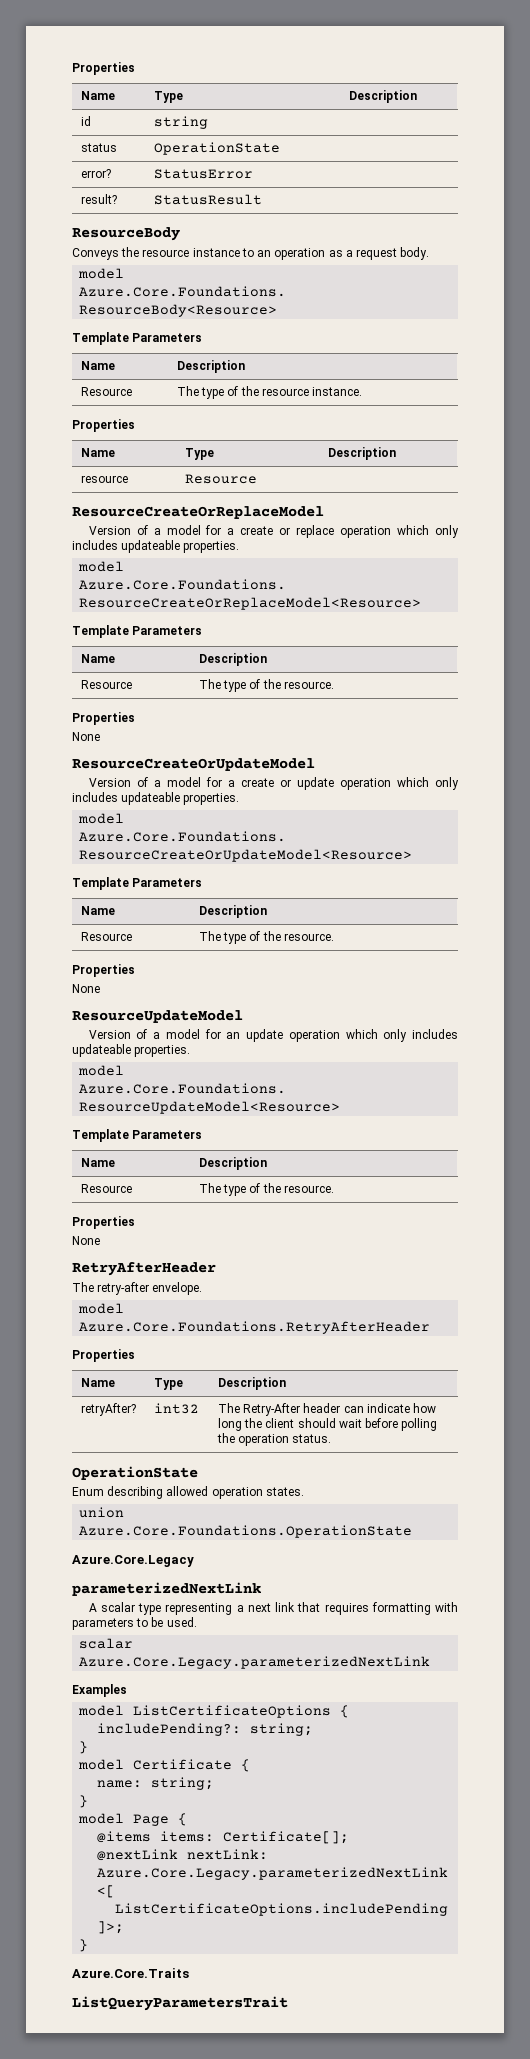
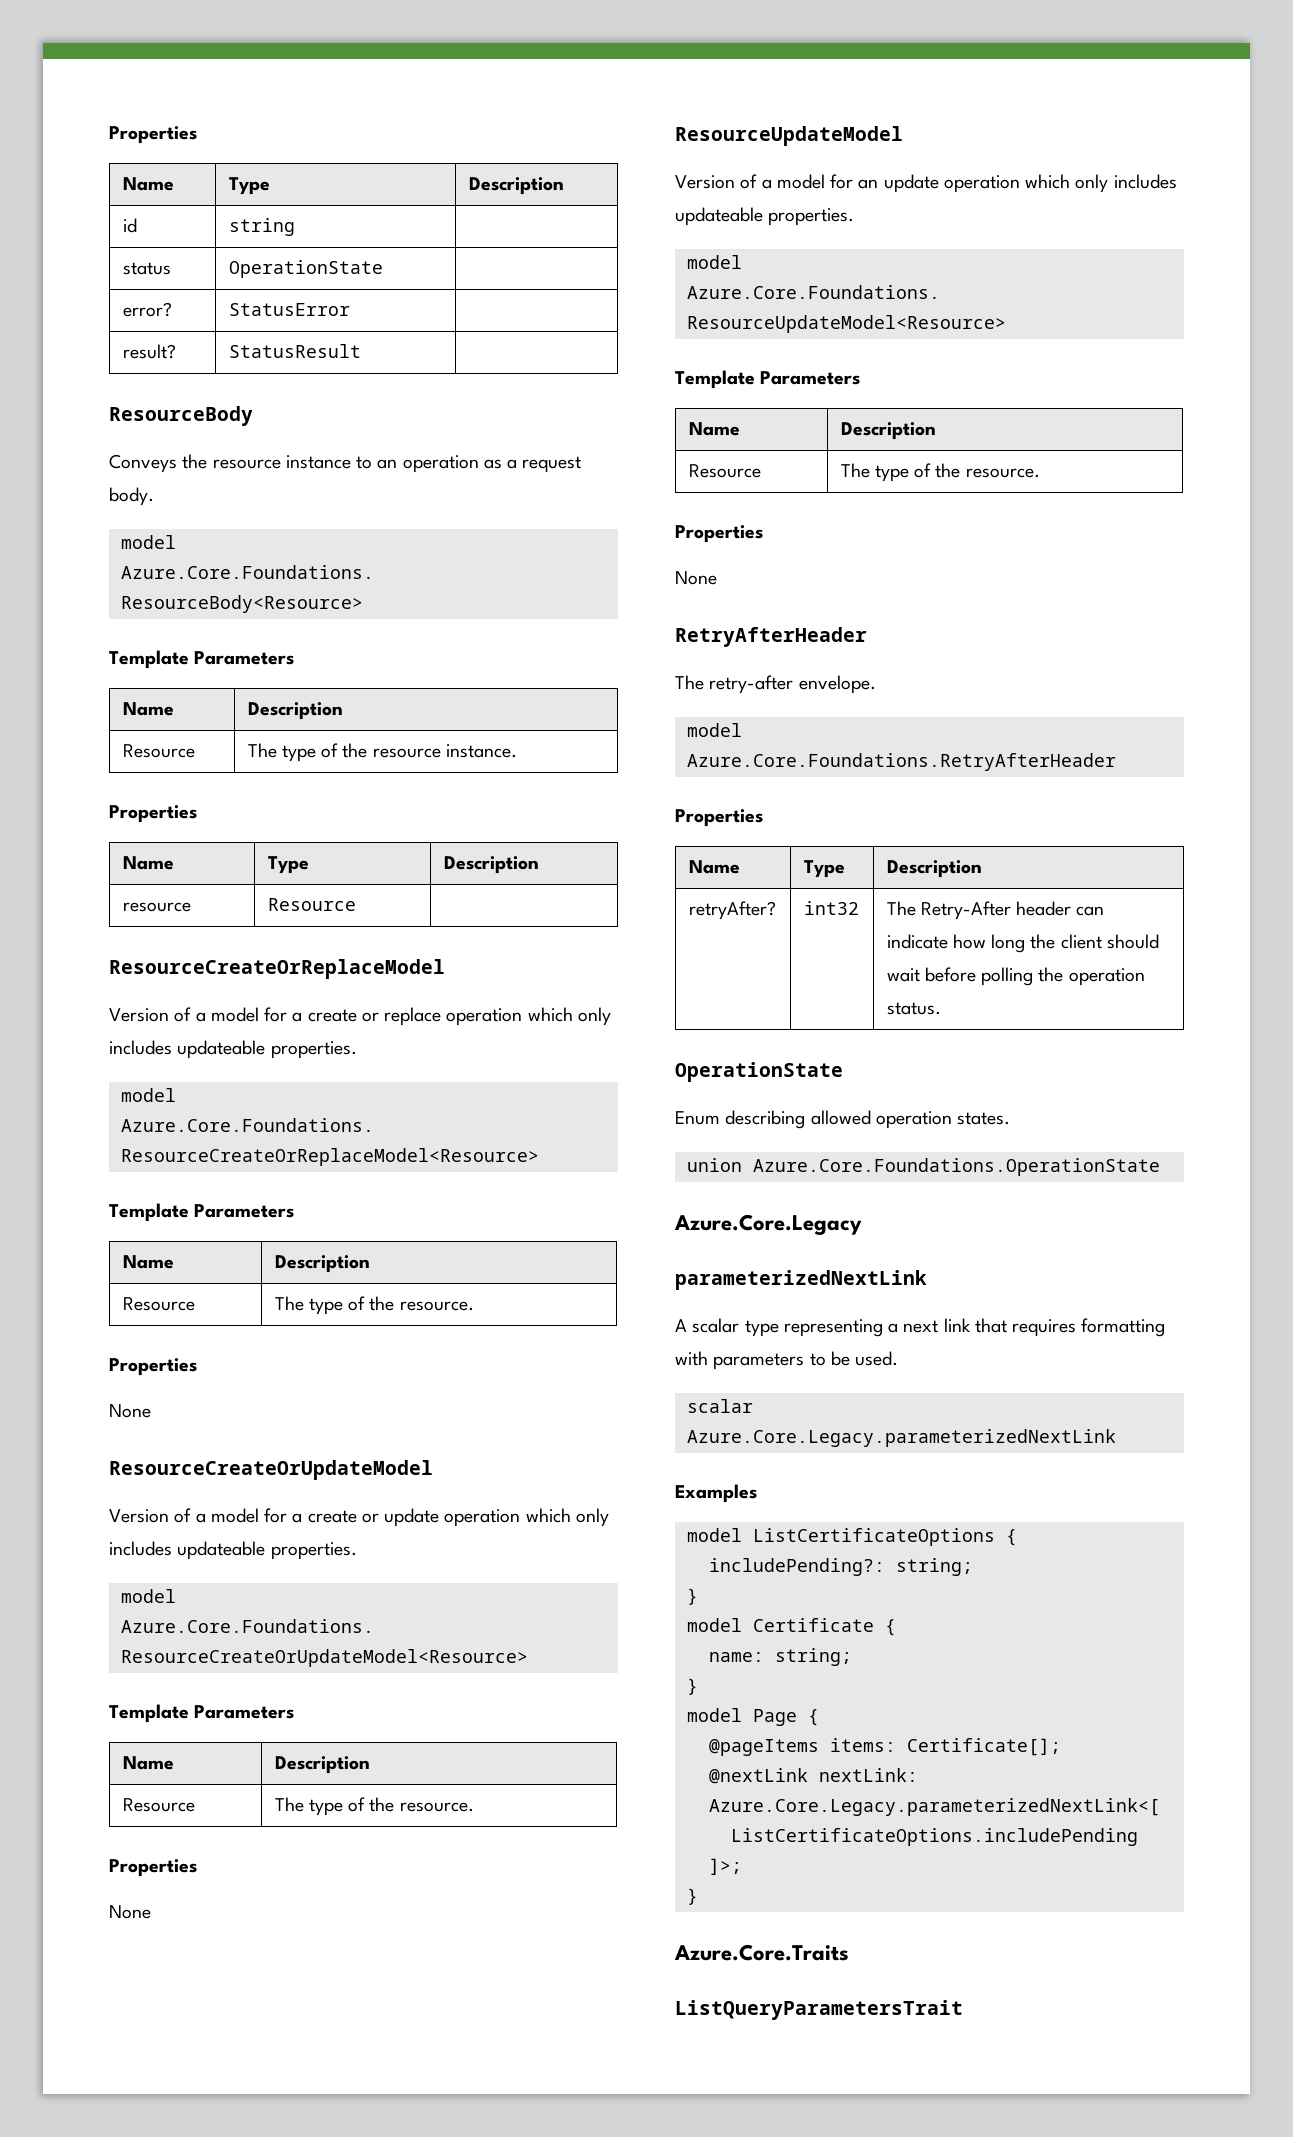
- @items items: Certificate[];
+ @pageItems items: Certificate[];

